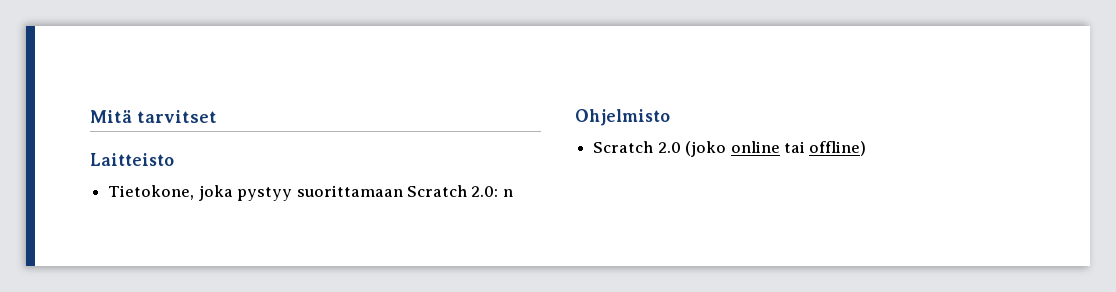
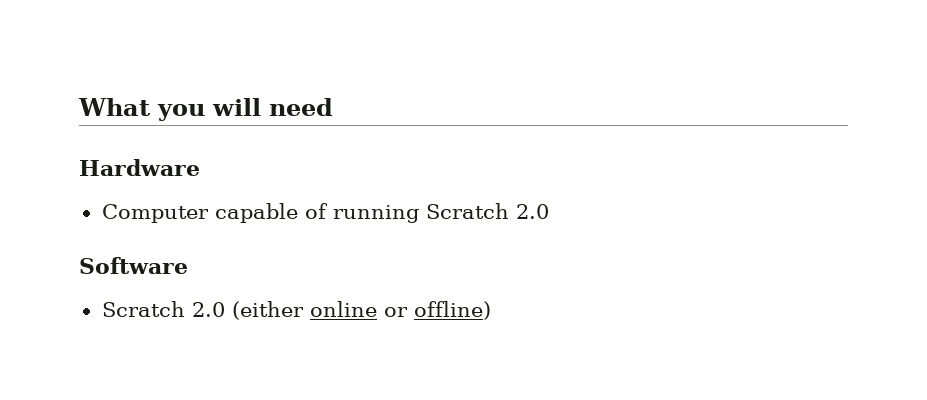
- Mitä tarvitset
- Laitteisto
- Tietokone, joka pystyy suorittamaan Scratch 2.0: n
- Ohjelmisto
- Scratch 2.0 (joko online tai offline)
+ What you will need
+ Hardware
+ Computer capable of running Scratch 2.0
+ Software
+ Scratch 2.0 (either online or offline)

